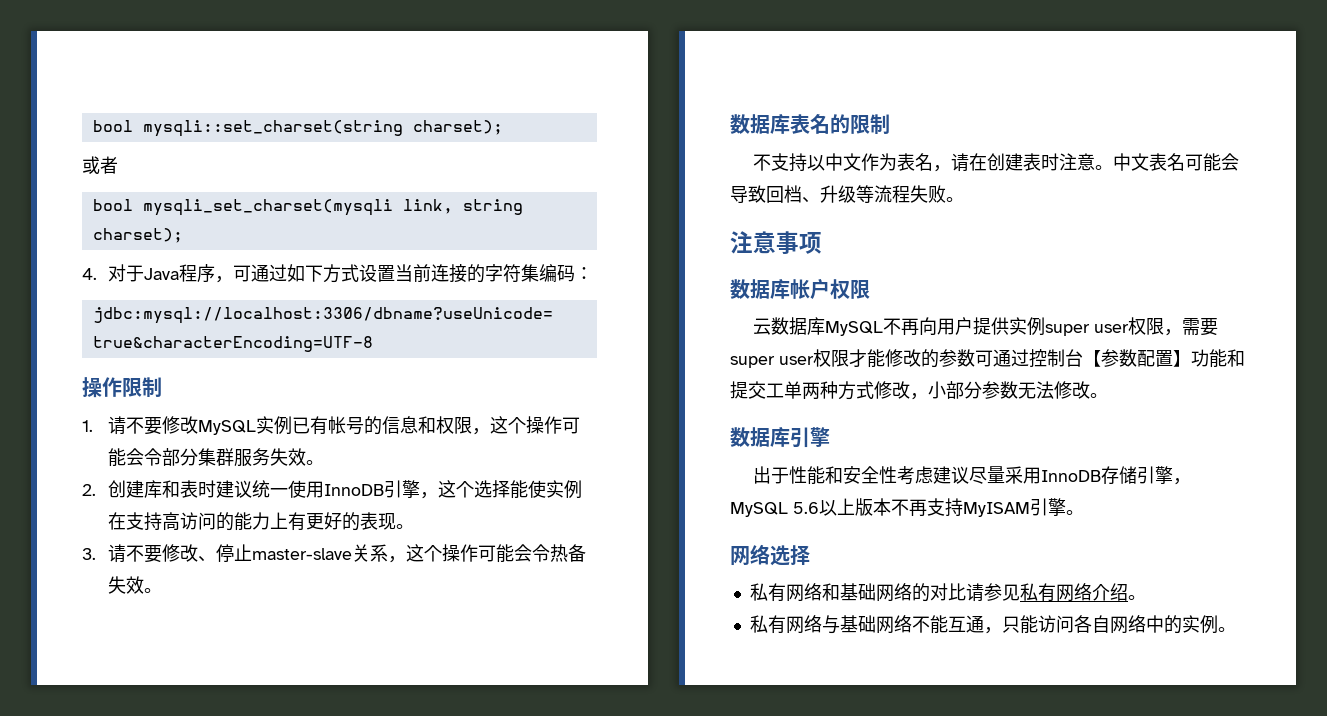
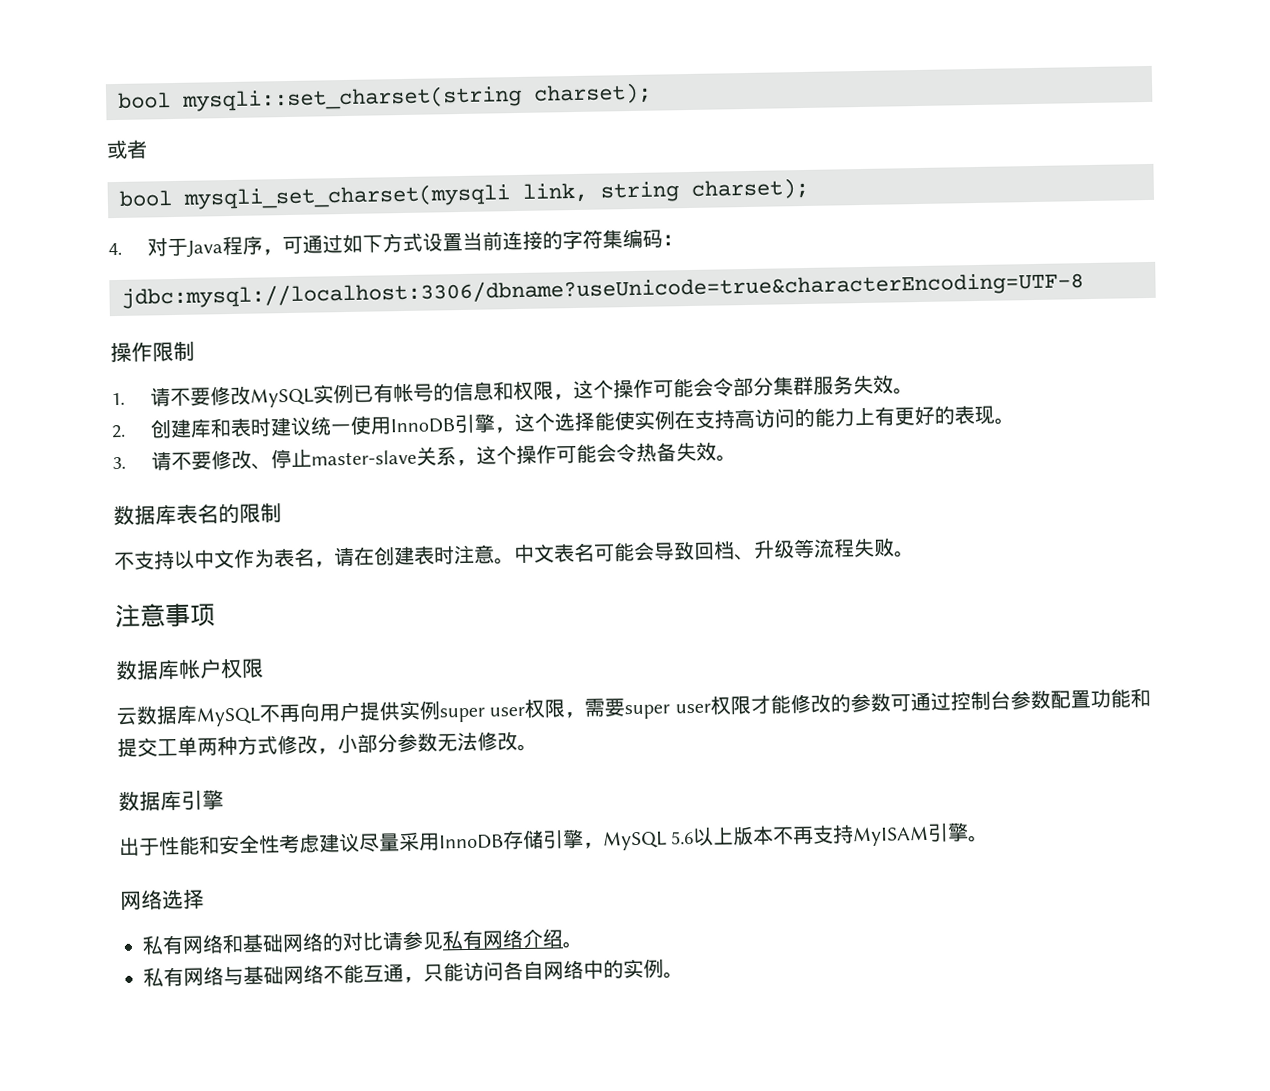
- 云数据库MySQL不再向用户提供实例super user权限，需要super user权限才能修改的参数可通过控制台【参数配置】功能和提交工单两种方式修改，小部分参数无法修改。
+ 云数据库MySQL不再向用户提供实例super user权限，需要super user权限才能修改的参数可通过控制台参数配置功能和提交工单两种方式修改，小部分参数无法修改。

